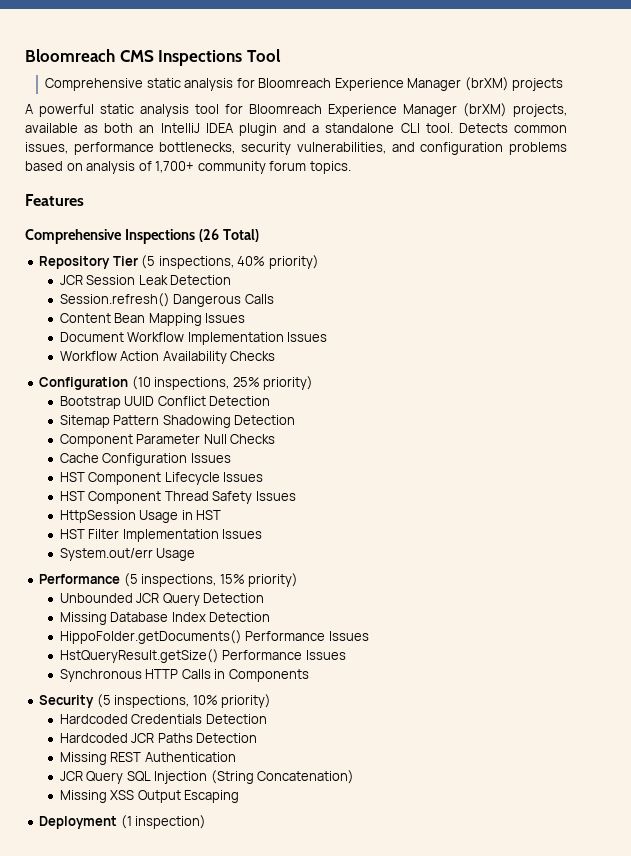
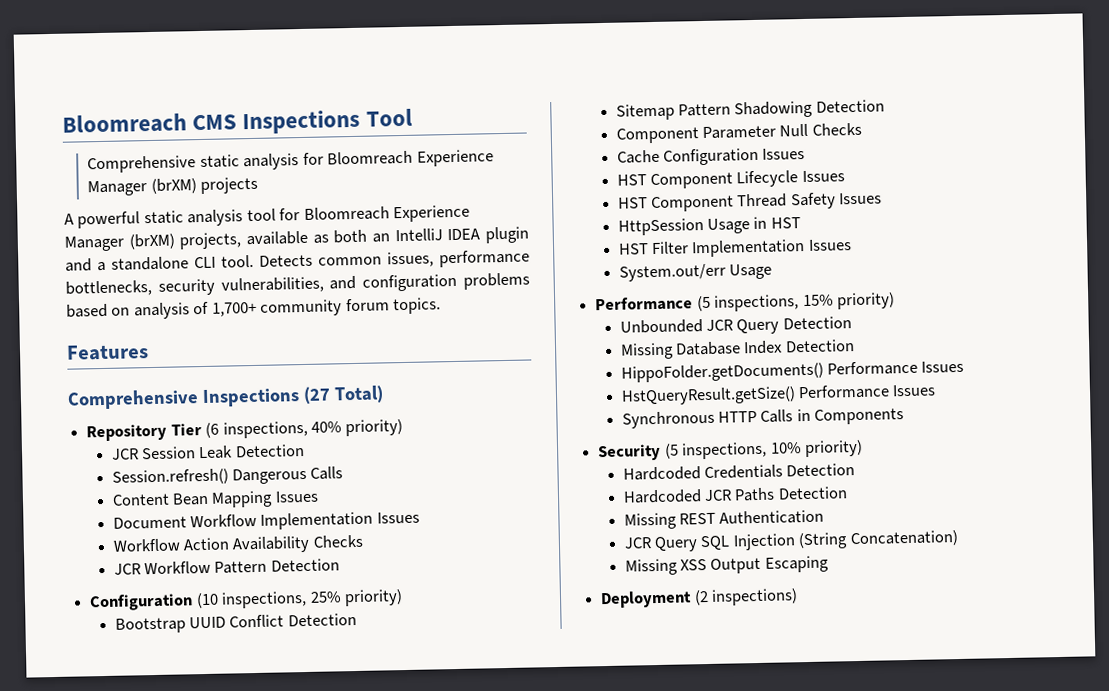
- Comprehensive Inspections (26 Total)
+ Comprehensive Inspections (27 Total)
- Repository Tier (5 inspections, 40% priority)
+ Repository Tier (6 inspections, 40% priority)
+ JCR Workflow Pattern Detection
- Deployment (1 inspection)
+ Deployment (2 inspections)

